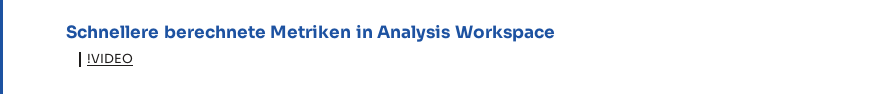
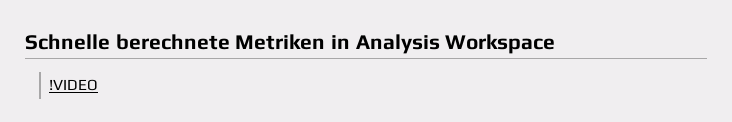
- Schnellere berechnete Metriken in Analysis Workspace
+ Schnelle berechnete Metriken in Analysis Workspace

